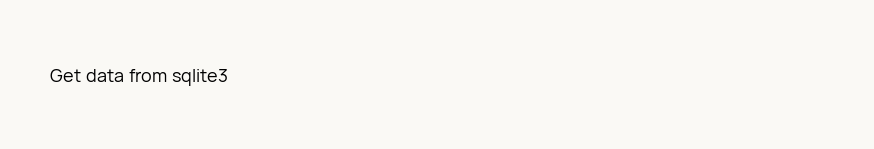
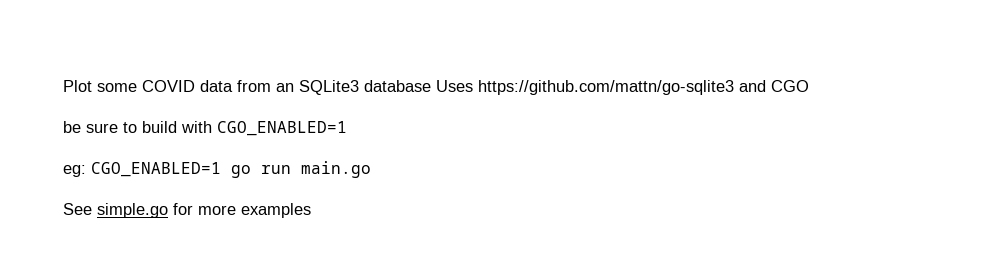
- Get data from sqlite3
+ Plot some COVID data from an SQLite3 database Uses https://github.com/mattn/go-sqlite3 and CGO
+ be sure to build with CGO_ENABLED=1
+ eg: CGO_ENABLED=1 go run main.go
+ See simple.go for more examples

